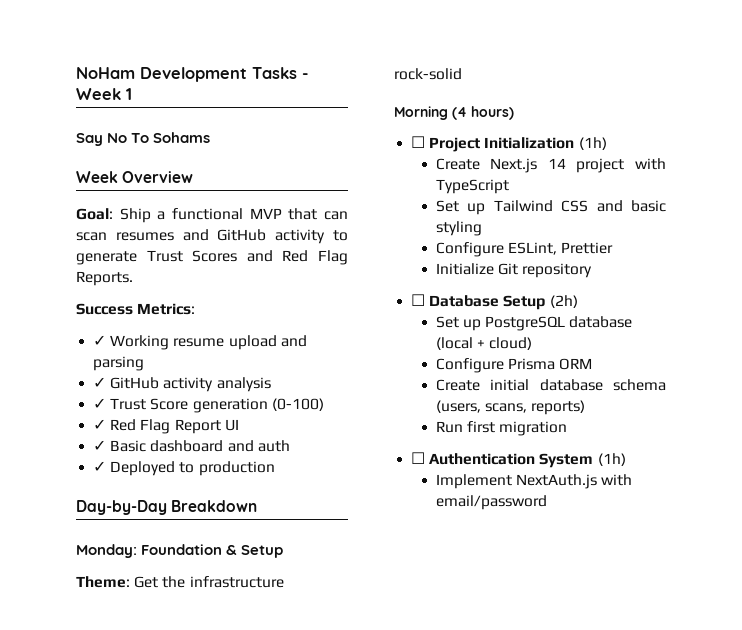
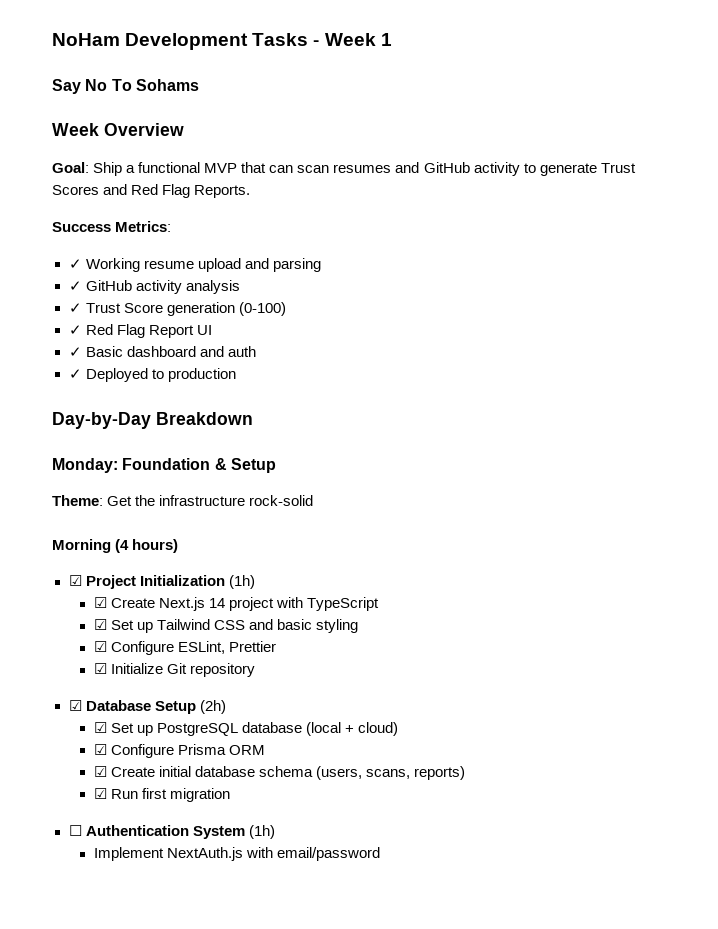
- ☐ Project Initialization (1h)
+ ☑ Project Initialization (1h)
- Create Next.js 14 project with TypeScript
+ ☑ Create Next.js 14 project with TypeScript
- Set up Tailwind CSS and basic styling
+ ☑ Set up Tailwind CSS and basic styling
- Configure ESLint, Prettier
+ ☑ Configure ESLint, Prettier
- Initialize Git repository
+ ☑ Initialize Git repository
- ☐ Database Setup (2h)
+ ☑ Database Setup (2h)
- Set up PostgreSQL database (local + cloud)
+ ☑ Set up PostgreSQL database (local + cloud)
- Configure Prisma ORM
+ ☑ Configure Prisma ORM
- Create initial database schema (users, scans, reports)
+ ☑ Create initial database schema (users, scans, reports)
- Run first migration
+ ☑ Run first migration

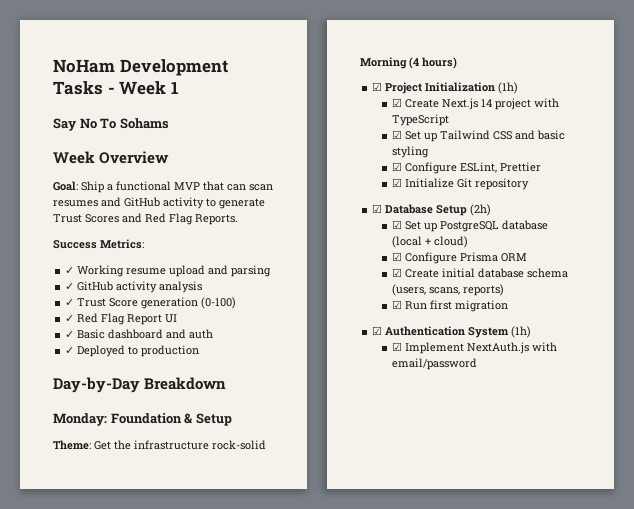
- ☐ Authentication System (1h)
+ ☑ Authentication System (1h)
- Implement NextAuth.js with email/password
+ ☑ Implement NextAuth.js with email/password

